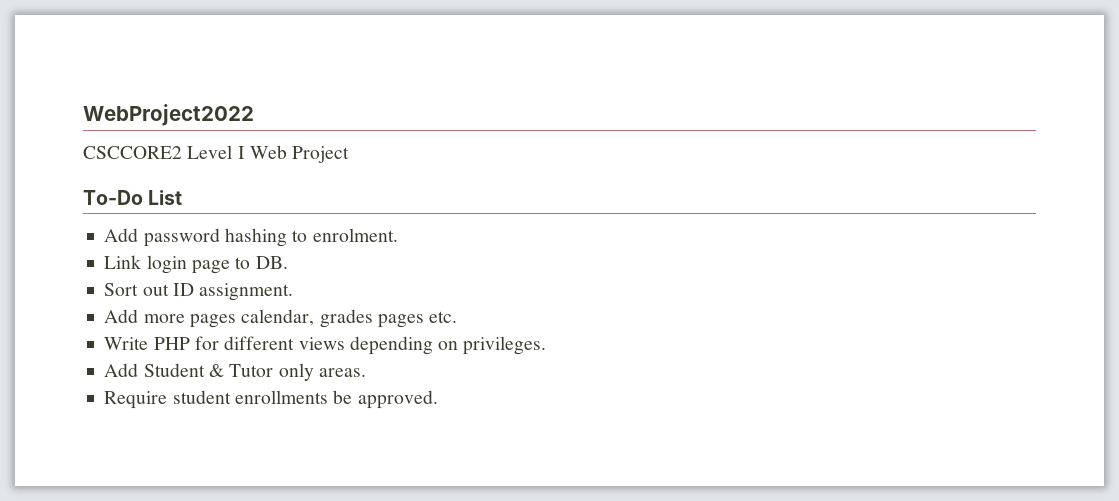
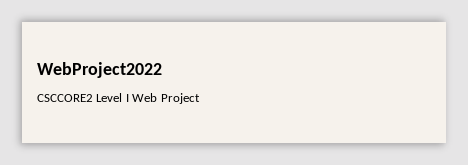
- To-Do List
- Add password hashing to enrolment.
- Link login page to DB.
- Sort out ID assignment.
- Add more pages calendar, grades pages etc.
- Write PHP for different views depending on privileges.
- Add Student & Tutor only areas.
- Require student enrollments be approved.

